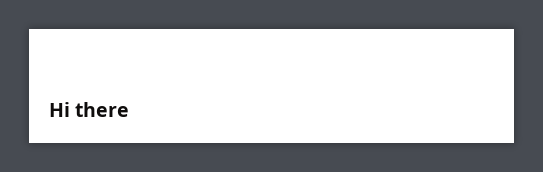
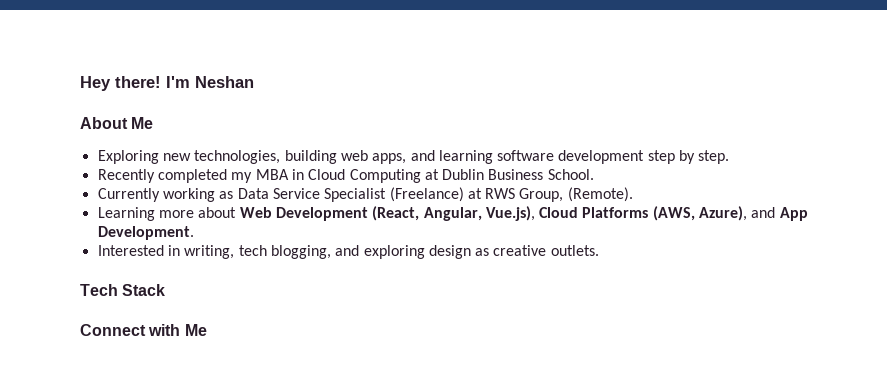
- Hi there
+ Hey there! I'm Neshan
+ About Me
+ Exploring new technologies, building web apps, and learning software development step by step.
+ Recently completed my MBA in Cloud Computing at Dublin Business School.
+ Currently working as Data Service Specialist (Freelance) at RWS Group, (Remote).
+ Learning more about Web Development (React, Angular, Vue.js), Cloud Platforms (AWS, Azure), and App Development.
+ Interested in writing, tech blogging, and exploring design as creative outlets.
+ Tech Stack
+ Connect with Me

